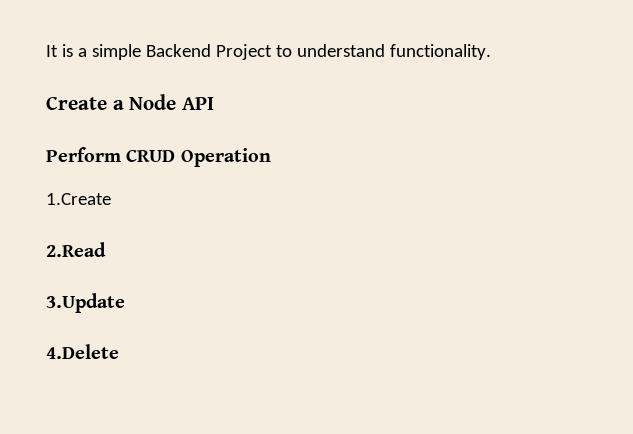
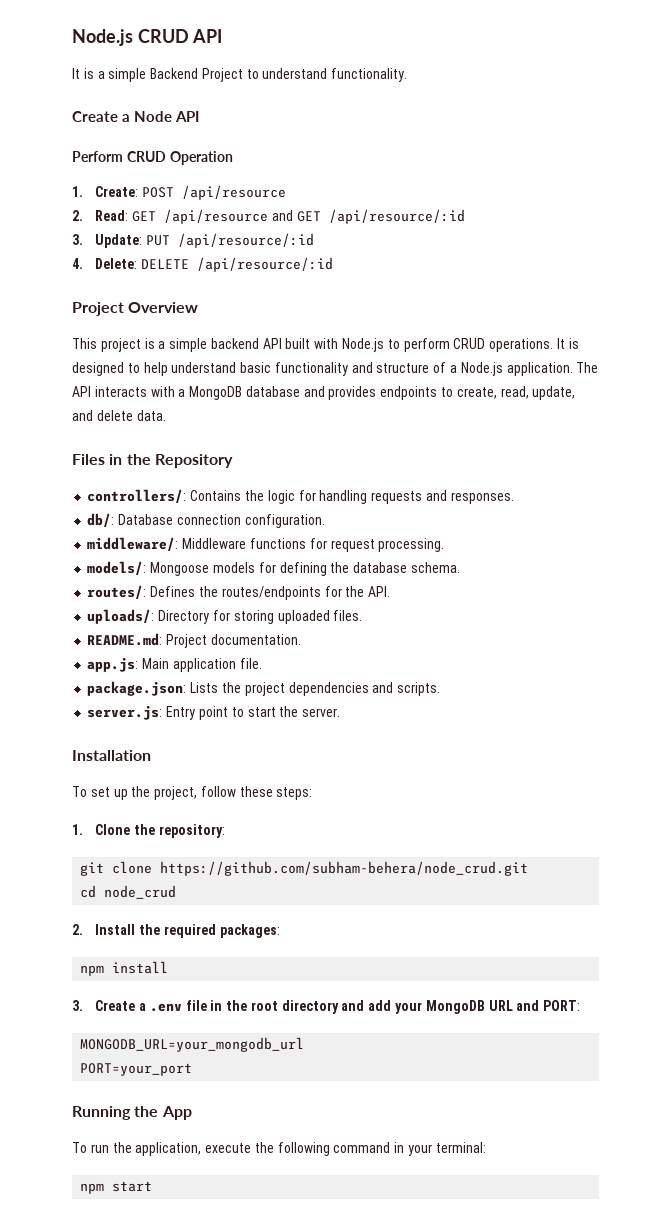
+ Node.js CRUD API
- 1.Create
- 2.Read
- 3.Update
- 4.Delete
+ 1. Create: POST /api/resource
+ 2. Read: GET /api/resource and GET /api/resource/:id
+ 3. Update: PUT /api/resource/:id
+ 4. Delete: DELETE /api/resource/:id
+ Project Overview
+ This project is a simple backend API built with Node.js to perform CRUD operations. It is designed to help understand basic functionality and structure of a Node.js application. The API interacts with a MongoDB database and provides endpoints to create, read, update, and delete data.
+ Files in the Repository
+ controllers/: Contains the logic for handling requests and responses.
+ db/: Database connection configuration.
+ middleware/: Middleware functions for request processing.
+ models/: Mongoose models for defining the database schema.
+ routes/: Defines the routes/endpoints for the API.
+ uploads/: Directory for storing uploaded files.
+ README.md: Project documentation.
+ app.js: Main application file.
+ package.json: Lists the project dependencies and scripts.
+ server.js: Entry point to start the server.
+ Installation
+ To set up the project, follow these steps:
+ 1. Clone the repository:
+ git clone https://github.com/subham-behera/node_crud.git
+ cd node_crud
+ 2. Install the required packages:
+ npm install
+ 3. Create a .env file in the root directory and add your MongoDB URL and PORT:
+ MONGODB_URL=your_mongodb_url
+ PORT=your_port
+ Running the App
+ To run the application, execute the following command in your terminal:
+ npm start

